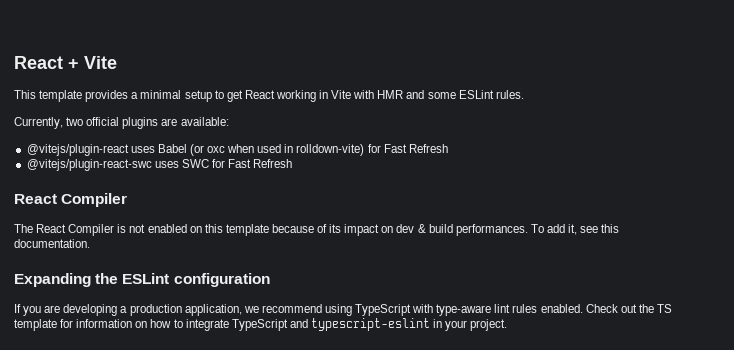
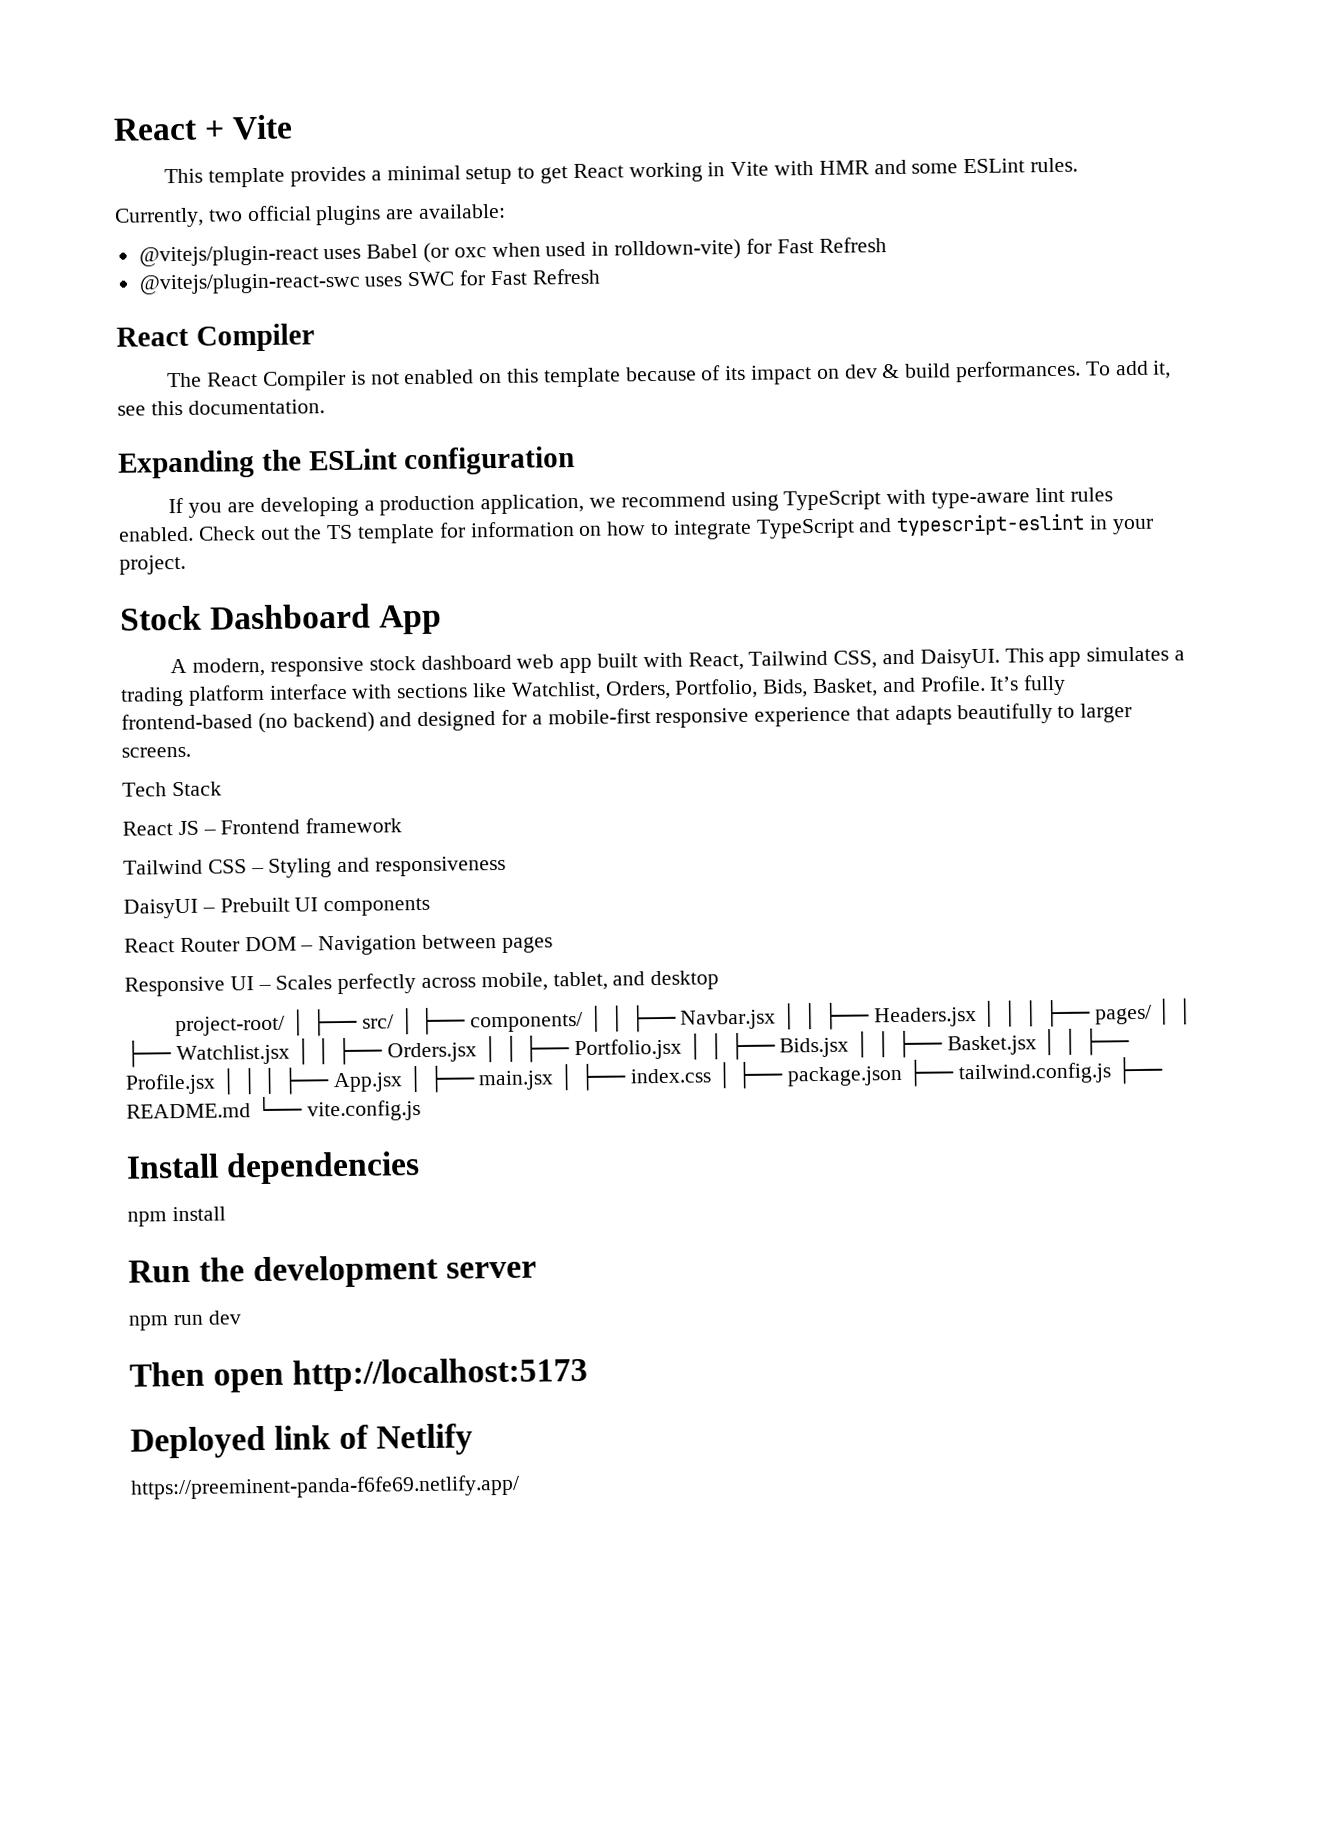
+ Stock Dashboard App
+ A modern, responsive stock dashboard web app built with React, Tailwind CSS, and DaisyUI. This app simulates a trading platform interface with sections like Watchlist, Orders, Portfolio, Bids, Basket, and Profile. It’s fully frontend-based (no backend) and designed for a mobile-first responsive experience that adapts beautifully to larger screens.
+ Tech Stack
+ React JS – Frontend framework
+ Tailwind CSS – Styling and responsiveness
+ DaisyUI – Prebuilt UI components
+ React Router DOM – Navigation between pages
+ Responsive UI – Scales perfectly across mobile, tablet, and desktop
+ project-root/ │ ├── src/ │ ├── components/ │ │ ├── Navbar.jsx │ │ ├── Headers.jsx │ │ │ ├── pages/ │ │ ├── Watchlist.jsx │ │ ├── Orders.jsx │ │ ├── Portfolio.jsx │ │ ├── Bids.jsx │ │ ├── Basket.jsx │ │ ├── Profile.jsx │ │ │ ├── App.jsx │ ├── main.jsx │ ├── index.css │ ├── package.json ├── tailwind.config.js ├── README.md └── vite.config.js
+ Install dependencies
+ npm install
+ Run the development server
+ npm run dev
+ Then open http://localhost:5173
+ Deployed link of Netlify
+ https://preeminent-panda-f6fe69.netlify.app/

